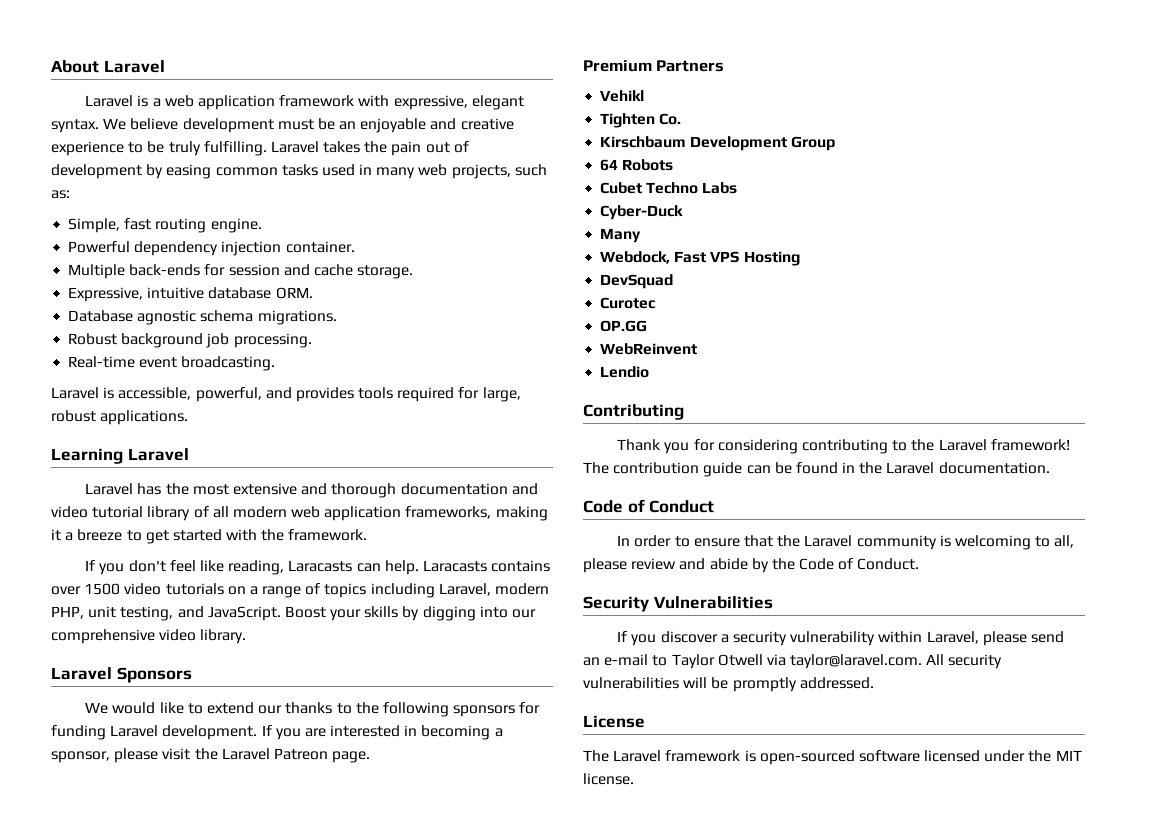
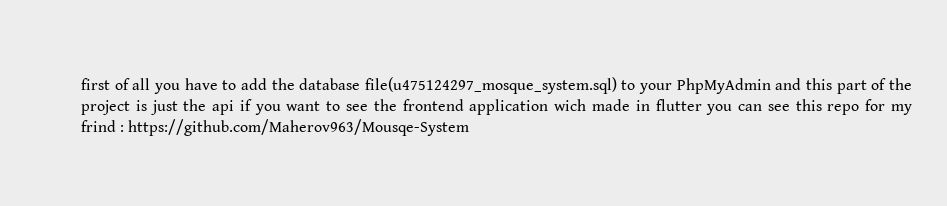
- About Laravel
- Laravel is a web application framework with expressive, elegant syntax. We believe development must be an enjoyable and creative experience to be truly fulfilling. Laravel takes the pain out of development by easing common tasks used in many web projects, such as:
- Simple, fast routing engine.
- Powerful dependency injection container.
- Multiple back-ends for session and cache storage.
- Expressive, intuitive database ORM.
- Database agnostic schema migrations.
- Robust background job processing.
- Real-time event broadcasting.
- Laravel is accessible, powerful, and provides tools required for large, robust applications.
- Learning Laravel
- Laravel has the most extensive and thorough documentation and video tutorial library of all modern web application frameworks, making it a breeze to get started with the framework.
- If you don't feel like reading, Laracasts can help. Laracasts contains over 1500 video tutorials on a range of topics including Laravel, modern PHP, unit testing, and JavaScript. Boost your skills by digging into our comprehensive video library.
- Laravel Sponsors
- We would like to extend our thanks to the following sponsors for funding Laravel development. If you are interested in becoming a sponsor, please visit the Laravel Patreon page.
- Premium Partners
- Vehikl
- Tighten Co.
- Kirschbaum Development Group
- 64 Robots
- Cubet Techno Labs
- Cyber-Duck
- Many
- Webdock, Fast VPS Hosting
- DevSquad
- Curotec
- OP.GG
- WebReinvent
- Lendio
- Contributing
- Thank you for considering contributing to the Laravel framework! The contribution guide can be found in the Laravel documentation.
- Code of Conduct
- In order to ensure that the Laravel community is welcoming to all, please review and abide by the Code of Conduct.
- Security Vulnerabilities
- If you discover a security vulnerability within Laravel, please send an e-mail to Taylor Otwell via taylor@laravel.com. All security vulnerabilities will be promptly addressed.
- License
- The Laravel framework is open-sourced software licensed under the MIT license.
+ first of all you have to add the database file(u475124297_mosque_system.sql) to your PhpMyAdmin and this part of the project is just the api if you want to see the frontend application wich made in flutter you can see this repo for my frind : https://github.com/Maherov963/Mousqe-System

